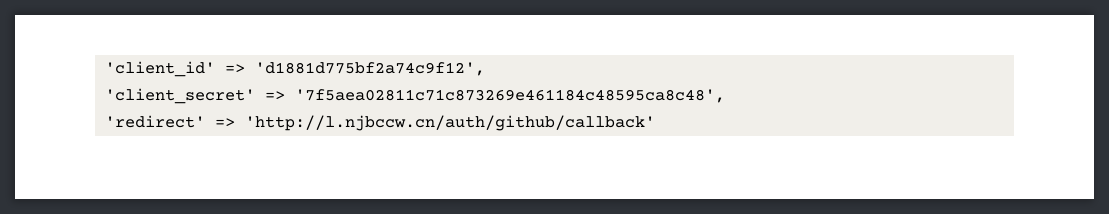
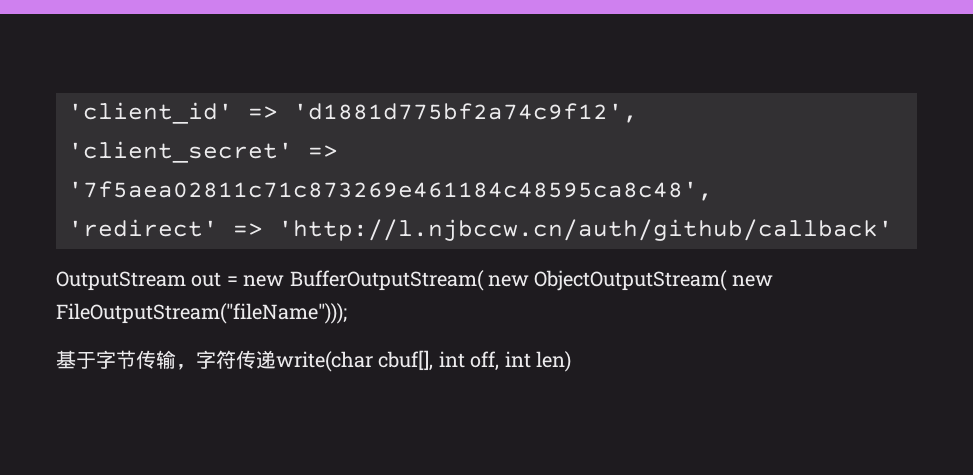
+ OutputStream out = new BufferOutputStream( new ObjectOutputStream( new FileOutputStream("fileName")));
+ 基于字节传输，字符传递write(char cbuf[], int off, int len)

